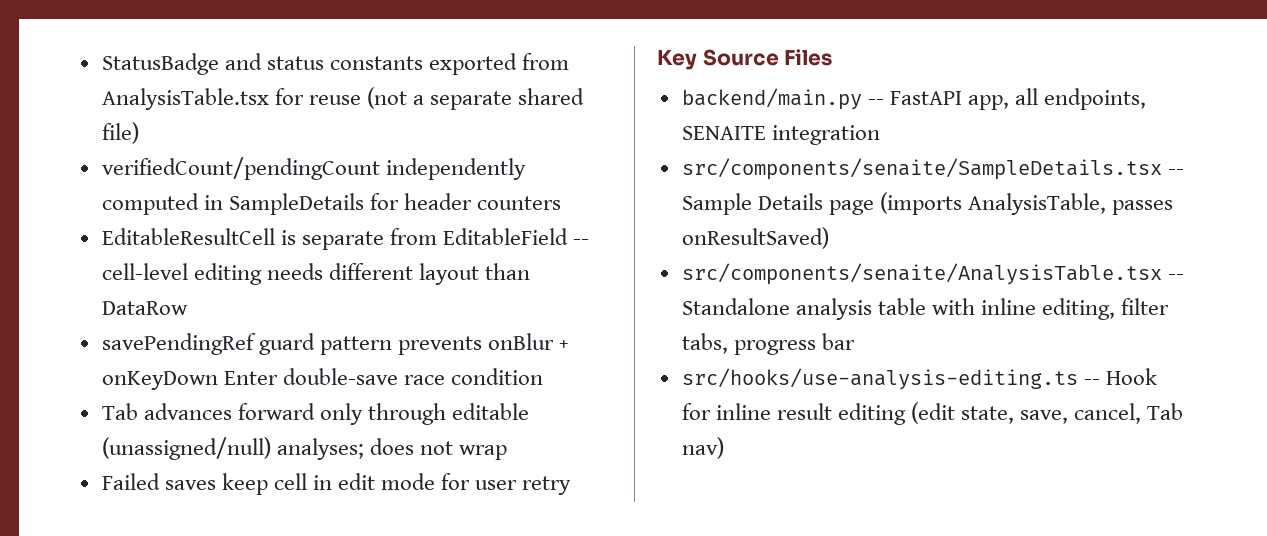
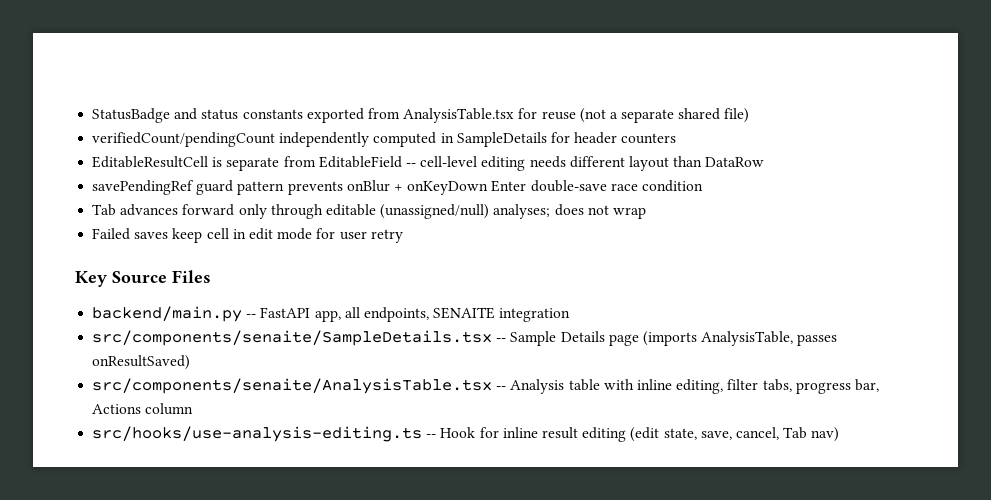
- src/components/senaite/AnalysisTable.tsx -- Standalone analysis table with inline editing, filter tabs, progress bar
+ src/components/senaite/AnalysisTable.tsx -- Analysis table with inline editing, filter tabs, progress bar, Actions column

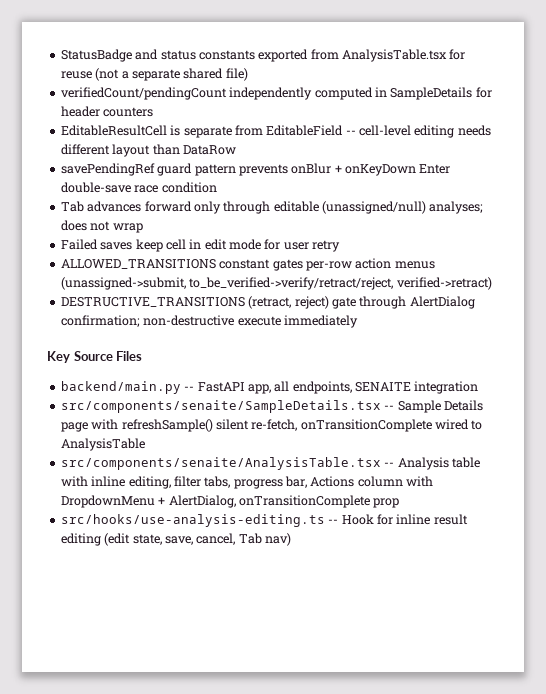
+ ALLOWED_TRANSITIONS constant gates per-row action menus (unassigned->submit, to_be_verified->verify/retract/reject, verified->retract)
+ DESTRUCTIVE_TRANSITIONS (retract, reject) gate through AlertDialog confirmation; non-destructive execute immediately
- src/components/senaite/SampleDetails.tsx -- Sample Details page (imports AnalysisTable, passes onResultSaved)
+ src/components/senaite/SampleDetails.tsx -- Sample Details page with refreshSample() silent re-fetch, onTransitionComplete wired to AnalysisTable
- src/components/senaite/AnalysisTable.tsx -- Analysis table with inline editing, filter tabs, progress bar, Actions column
+ src/components/senaite/AnalysisTable.tsx -- Analysis table with inline editing, filter tabs, progress bar, Actions column with DropdownMenu + AlertDialog, onTransitionComplete prop

